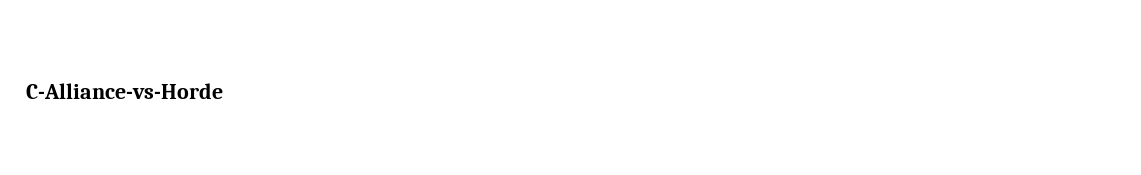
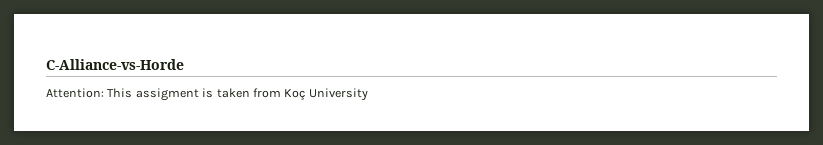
+ Attention: This assigment is taken from Koç University

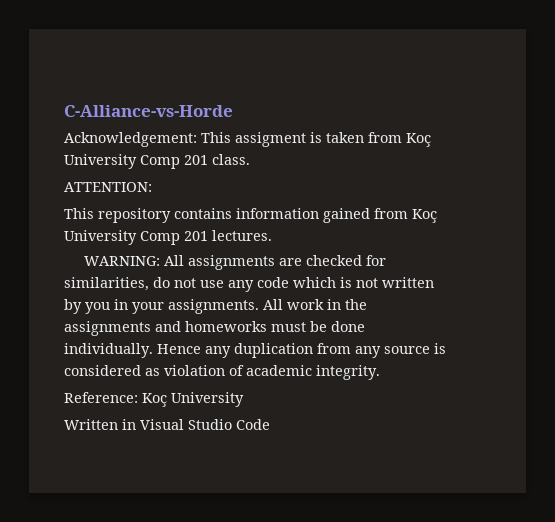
- Attention: This assigment is taken from Koç University
+ Acknowledgement: This assigment is taken from Koç University Comp 201 class.
+ ATTENTION:
+ This repository contains information gained from Koç University Comp 201 lectures.
+ WARNING: All assignments are checked for similarities, do not use any code which is not written by you in your assignments. All work in the assignments and homeworks must be done individually. Hence any duplication from any source is considered as violation of academic integrity.
+ Reference: Koç University
+ Written in Visual Studio Code

